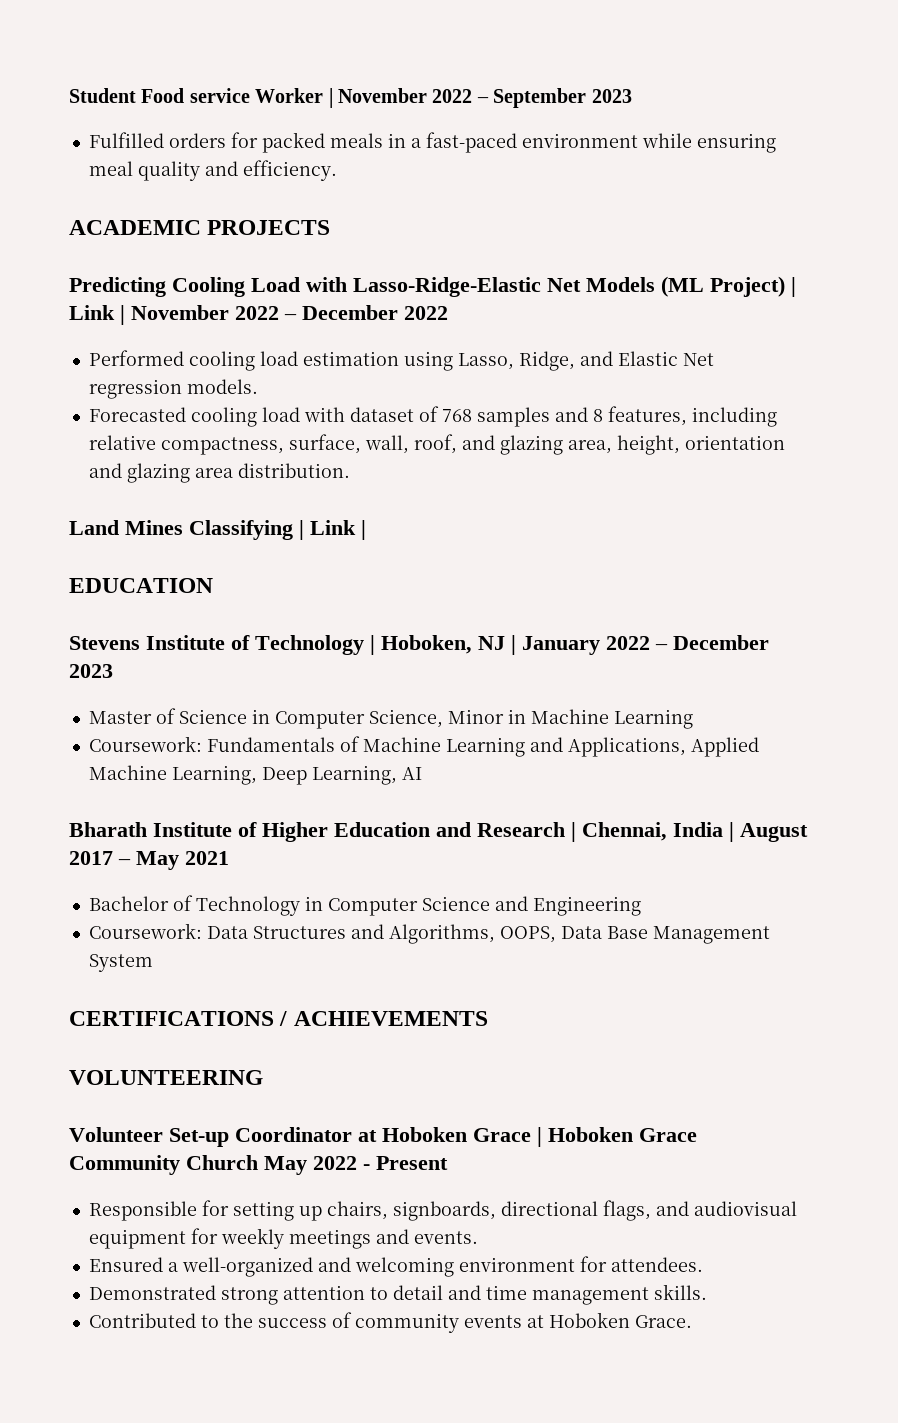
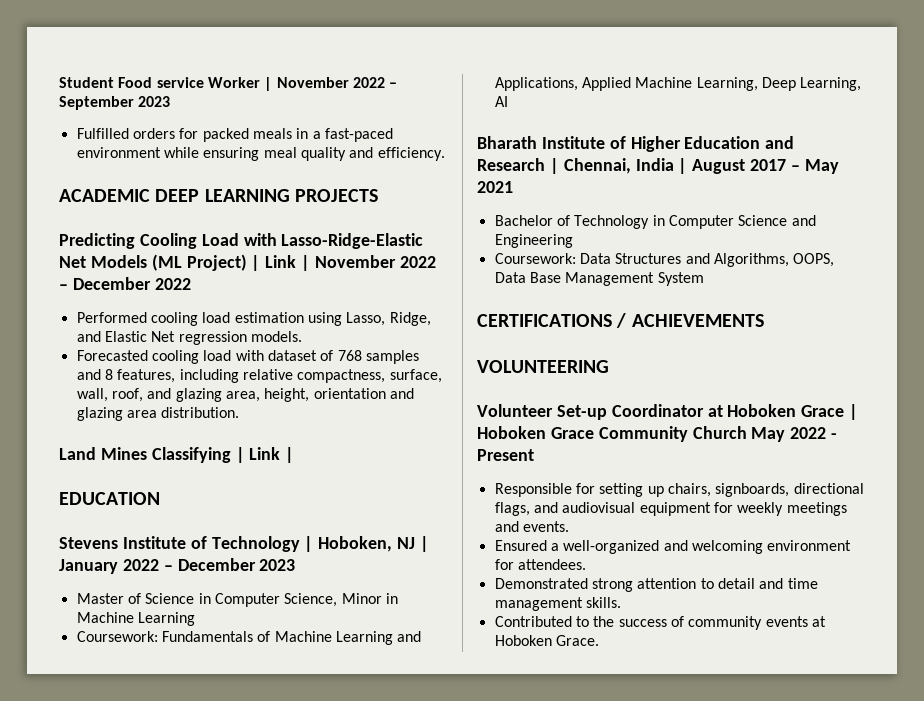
- ACADEMIC PROJECTS
+ ACADEMIC DEEP LEARNING PROJECTS

